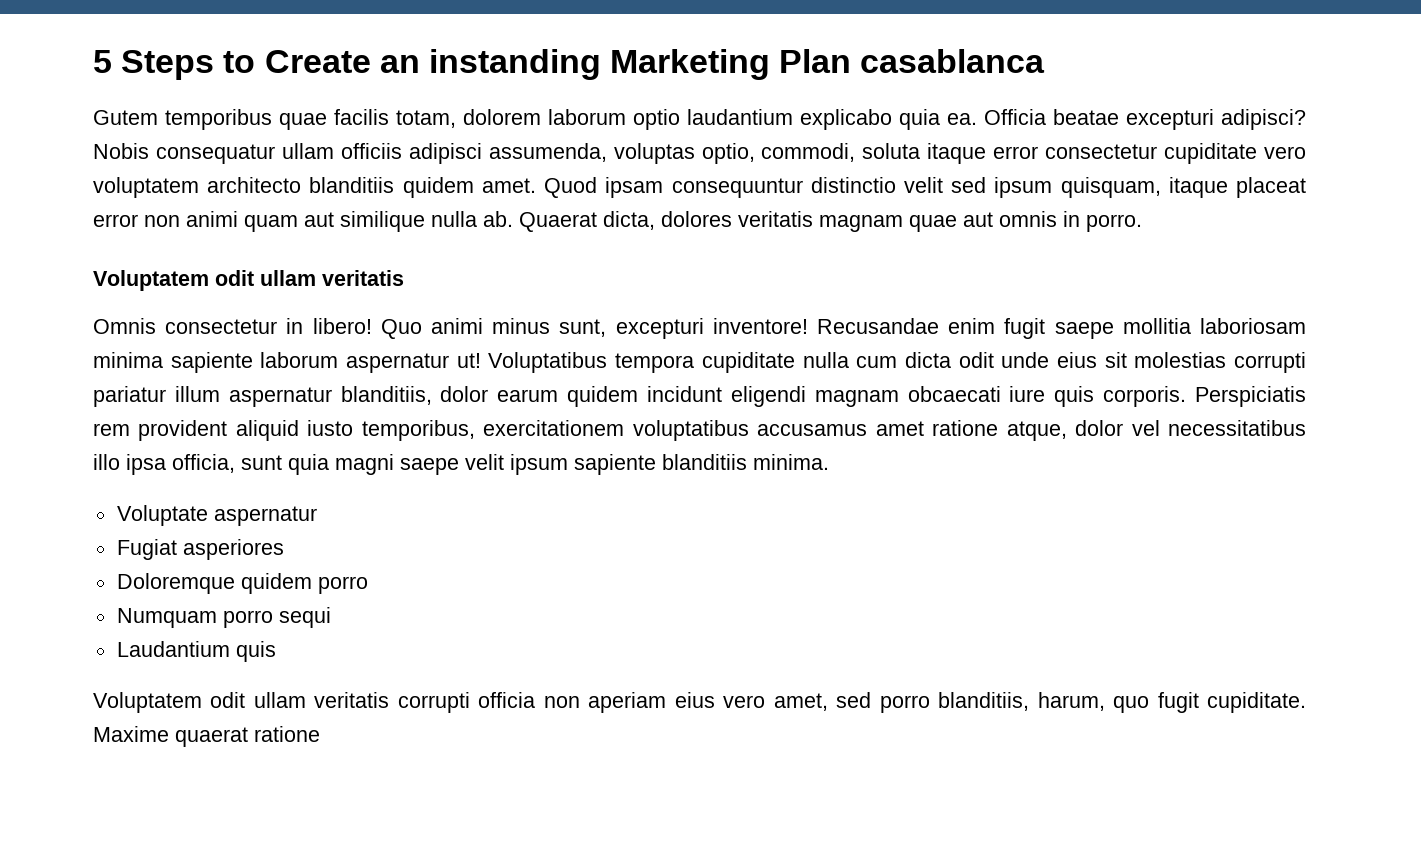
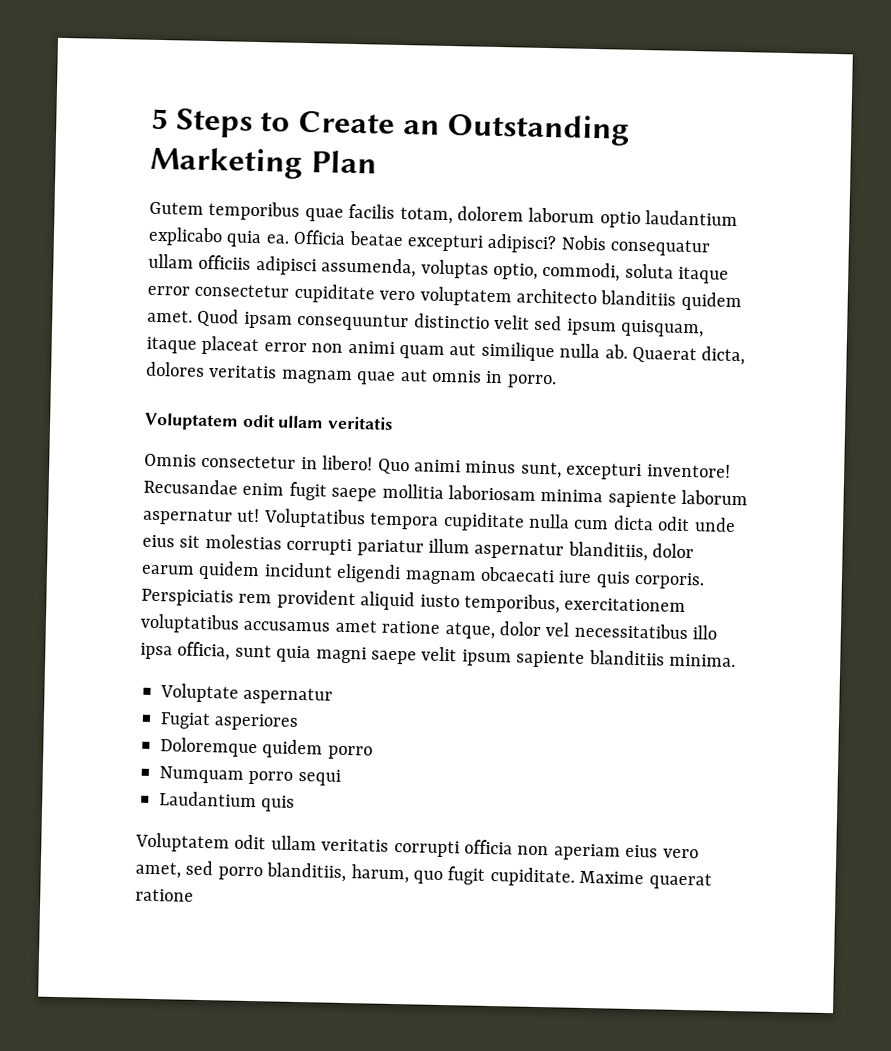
- 5 Steps to Create an instanding Marketing Plan casablanca
+ 5 Steps to Create an Outstanding Marketing Plan

